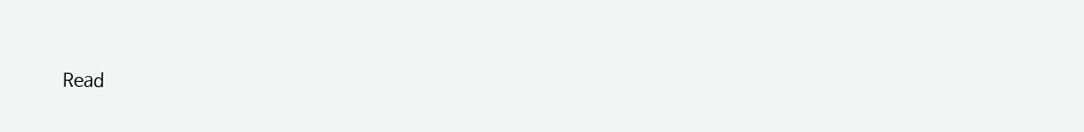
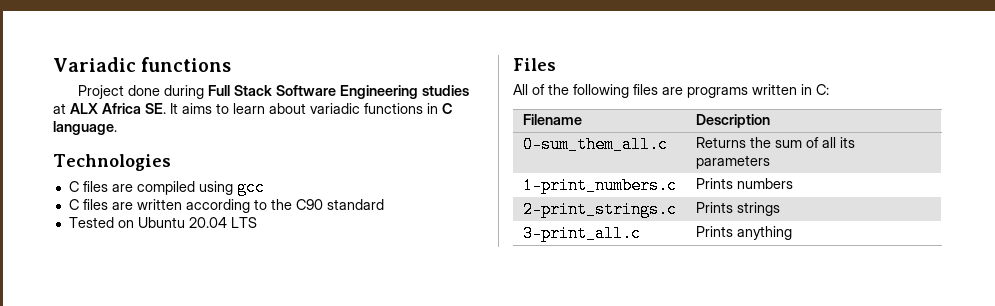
- Read
+ Variadic functions
+ Project done during Full Stack Software Engineering studies at ALX Africa SE. It aims to learn about variadic functions in C language.
+ Technologies
+ C files are compiled using gcc
+ C files are written according to the C90 standard
+ Tested on Ubuntu 20.04 LTS
+ Files
+ All of the following files are programs written in C:
+ Filename | Description
+ 0-sum_them_all.c | Returns the sum of all its parameters
+ 1-print_numbers.c | Prints numbers
+ 2-print_strings.c | Prints strings
+ 3-print_all.c | Prints anything

